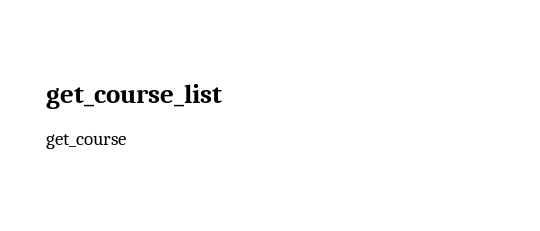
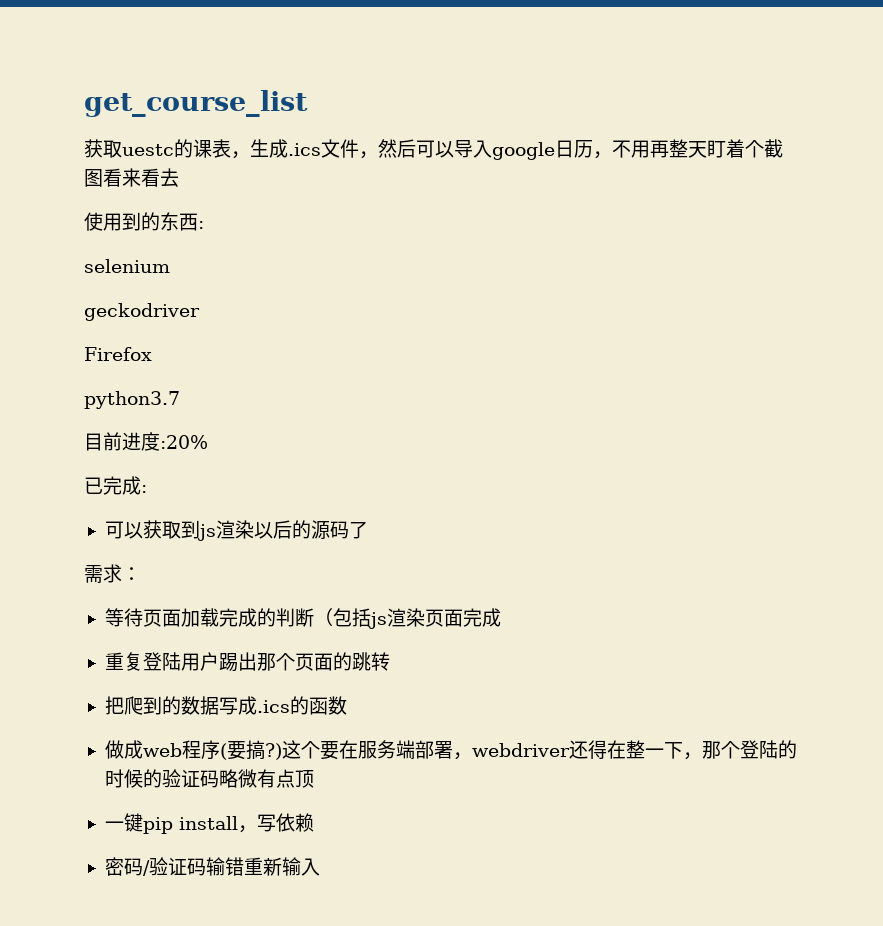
- get_course
+ 获取uestc的课表，生成.ics文件，然后可以导入google日历，不用再整天盯着个截图看来看去
+ 使用到的东西:
+ selenium
+ geckodriver
+ Firefox
+ python3.7
+ 目前进度:20%
+ 已完成:
+ 可以获取到js渲染以后的源码了
+ 需求：
+ 等待页面加载完成的判断（包括js渲染页面完成
+ 重复登陆用户踢出那个页面的跳转
+ 把爬到的数据写成.ics的函数
+ 做成web程序(要搞?)这个要在服务端部署，webdriver还得在整一下，那个登陆的时候的验证码略微有点顶
+ 一键pip install，写依赖
+ 密码/验证码输错重新输入

